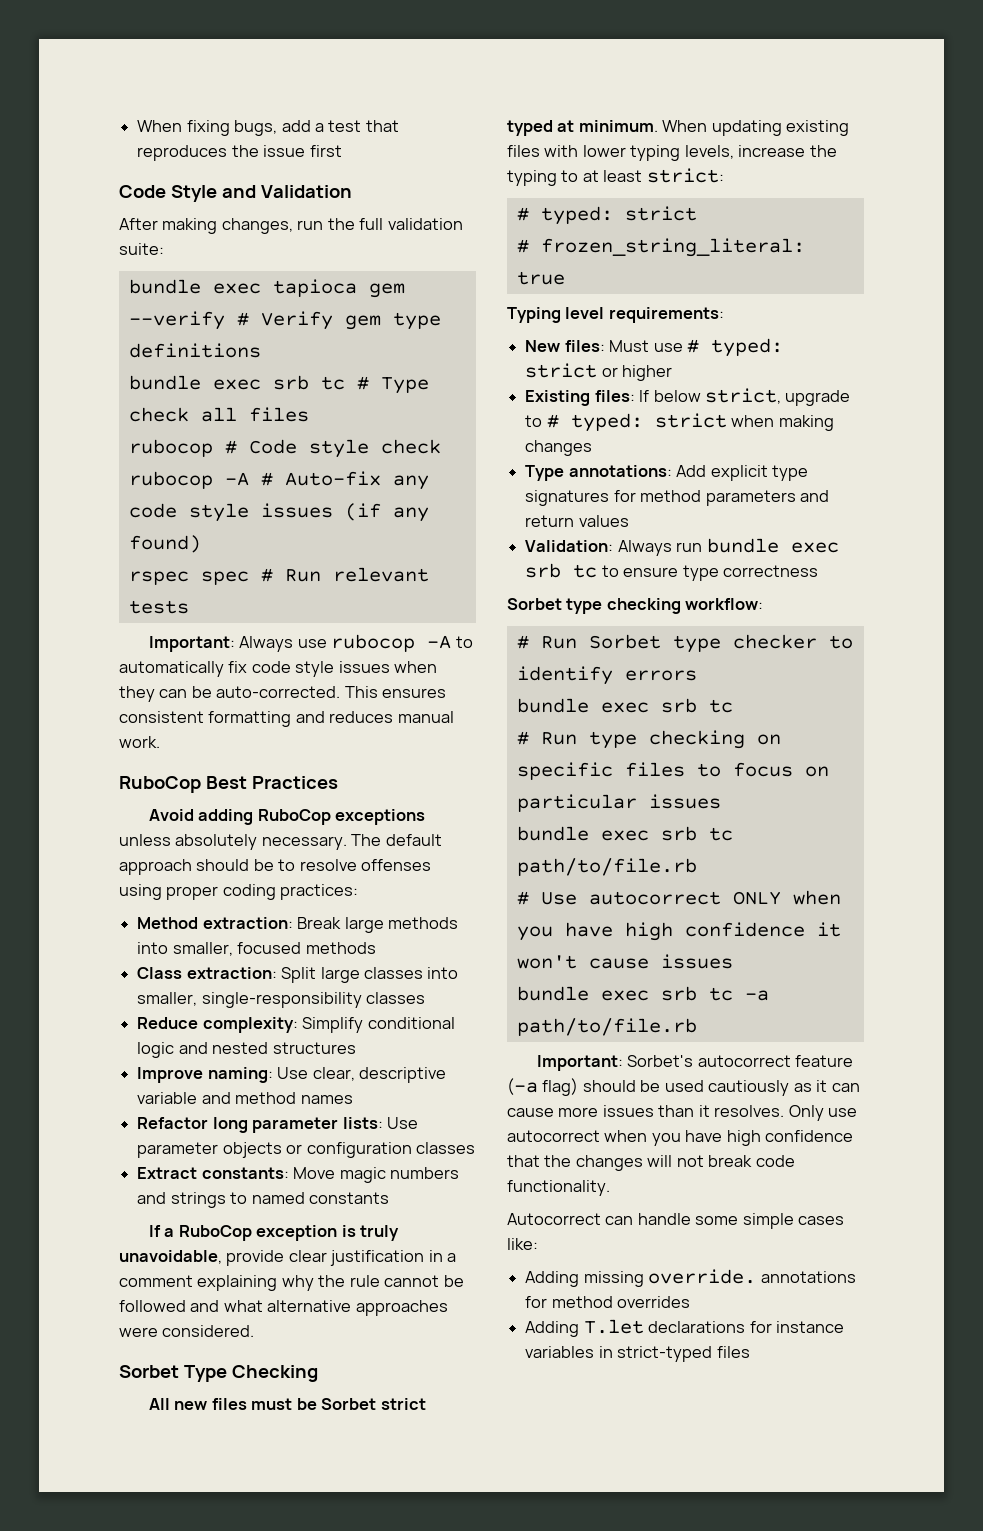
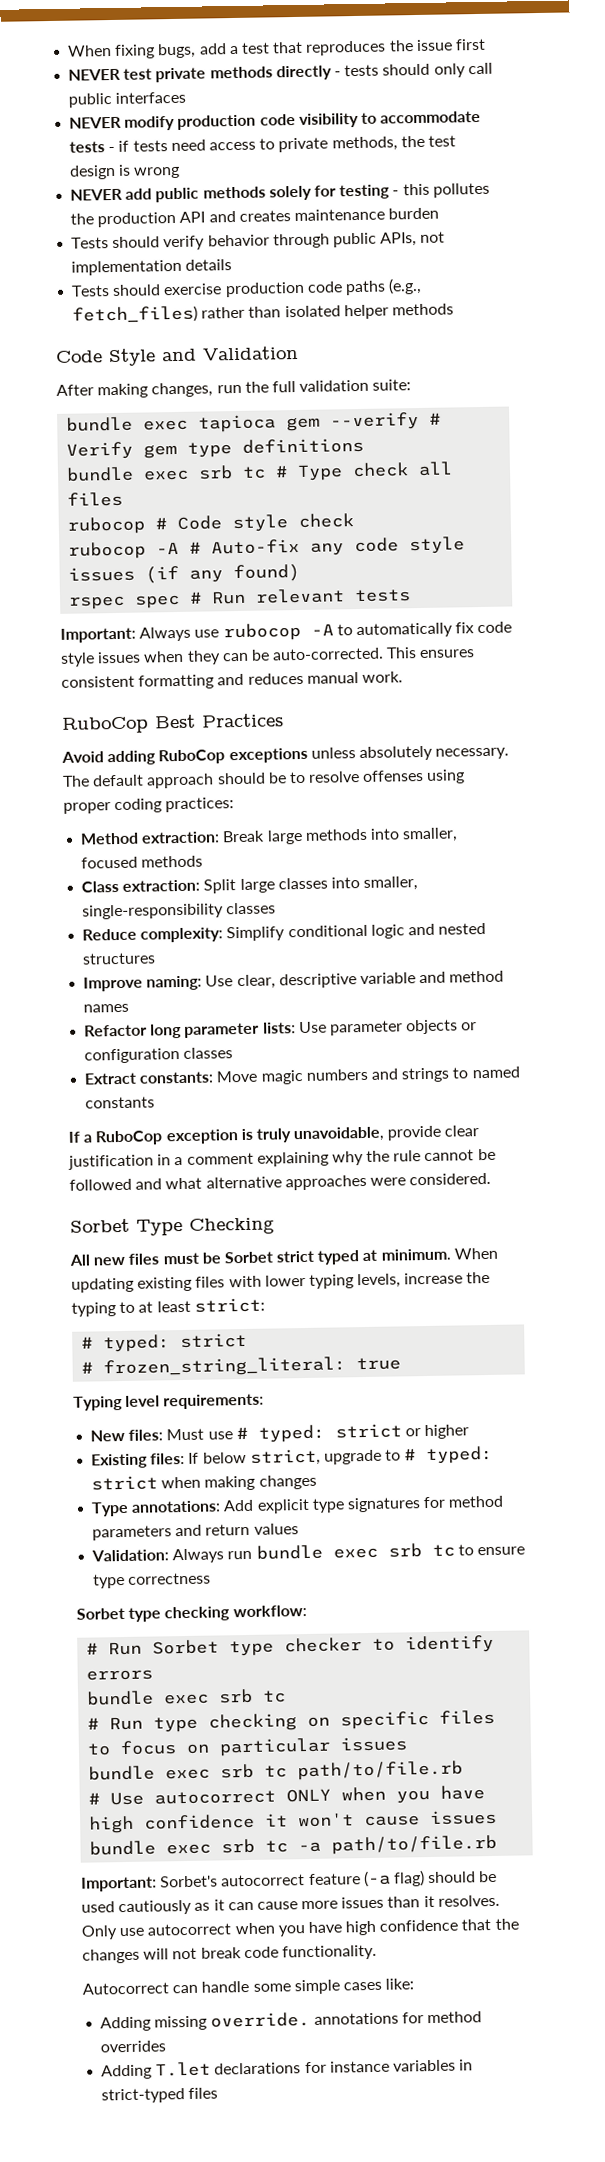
+ NEVER test private methods directly - tests should only call public interfaces
+ NEVER modify production code visibility to accommodate tests - if tests need access to private methods, the test design is wrong
+ NEVER add public methods solely for testing - this pollutes the production API and creates maintenance burden
+ Tests should verify behavior through public APIs, not implementation details
+ Tests should exercise production code paths (e.g., fetch_files) rather than isolated helper methods

